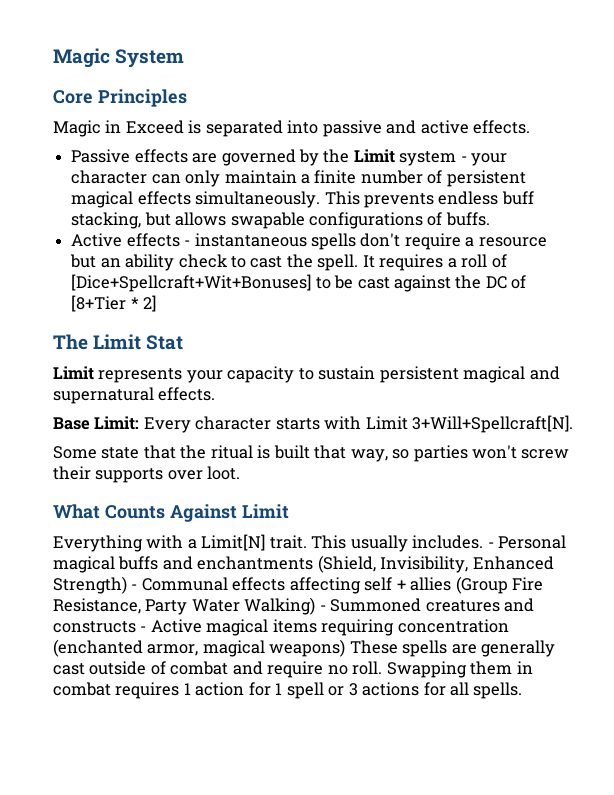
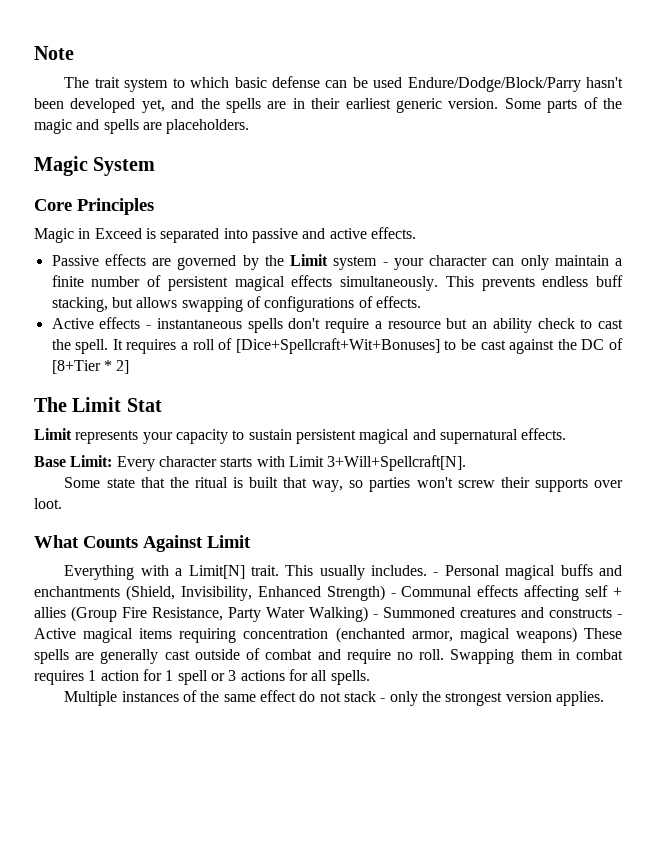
+ Note
+ The trait system to which basic defense can be used Endure/Dodge/Block/Parry hasn't been developed yet, and the spells are in their earliest generic version. Some parts of the magic and spells are placeholders.
- This prevents endless buff stacking, but allows swapable configurations of buffs.
+ This prevents endless buff stacking, but allows swapping of configurations of effects.
+ Multiple instances of the same effect do not stack - only the strongest version applies.

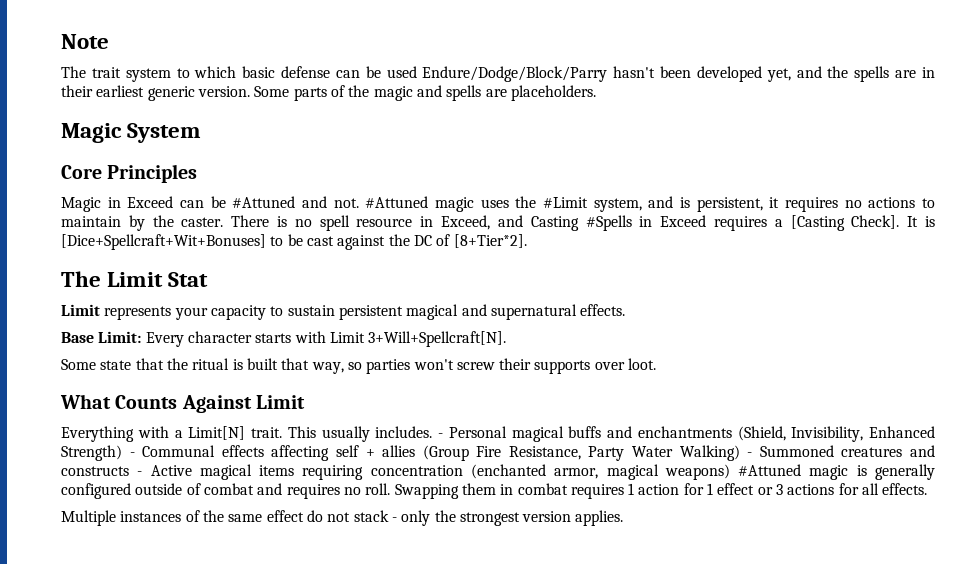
- Magic in Exceed is separated into passive and active effects.
- Passive effects are governed by the Limit system - your character can only maintain a finite number of persistent magical effects simultaneously. This prevents endless buff stacking, but allows swapping of configurations of effects.
- Active effects - instantaneous spells don't require a resource but an ability check to cast the spell. It requires a roll of [Dice+Spellcraft+Wit+Bonuses] to be cast against the DC of [8+Tier * 2]
+ Magic in Exceed can be #Attuned and not. #Attuned magic uses the #Limit system, and is persistent, it requires no actions to maintain by the caster. There is no spell resource in Exceed, and Casting #Spells in Exceed requires a [Casting Check]. It is [Dice+Spellcraft+Wit+Bonuses] to be cast against the DC of [8+Tier*2].
- - Personal magical buffs and enchantments (Shield, Invisibility, Enhanced Strength) - Communal effects affecting self + allies (Group Fire Resistance, Party Water Walking) - Summoned creatures and constructs - Active magical items requiring concentration (enchanted armor, magical weapons) These spells are generally cast outside of combat and require no roll.
+ - Personal magical buffs and enchantments (Shield, Invisibility, Enhanced Strength) - Communal effects affecting self + allies (Group Fire Resistance, Party Water Walking) - Summoned creatures and constructs - Active magical items requiring concentration (enchanted armor, magical weapons) #Attuned magic is generally configured outside of combat and requires no roll.
- Swapping them in combat requires 1 action for 1 spell or 3 actions for all spells.
+ Swapping them in combat requires 1 action for 1 effect or 3 actions for all effects.

